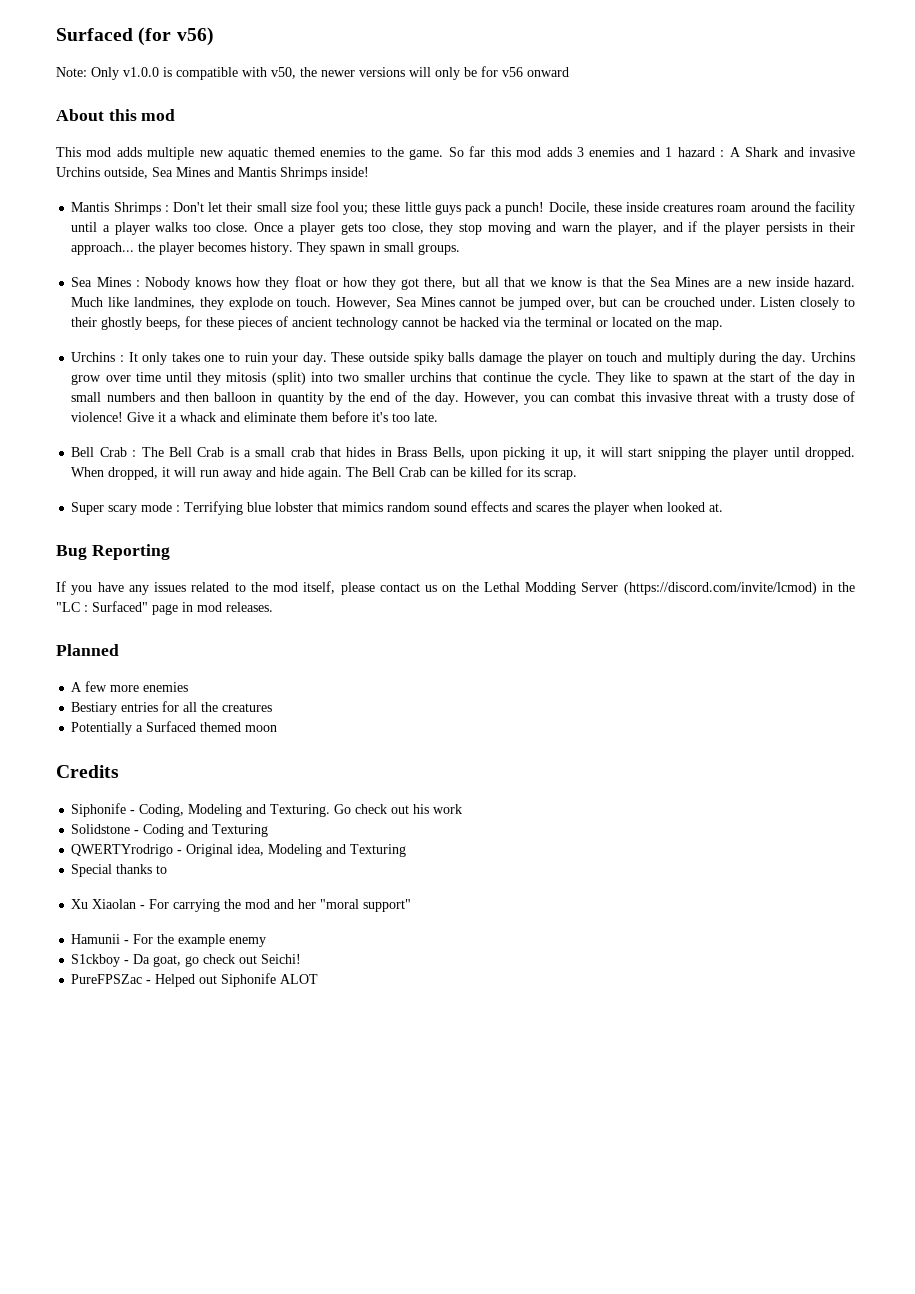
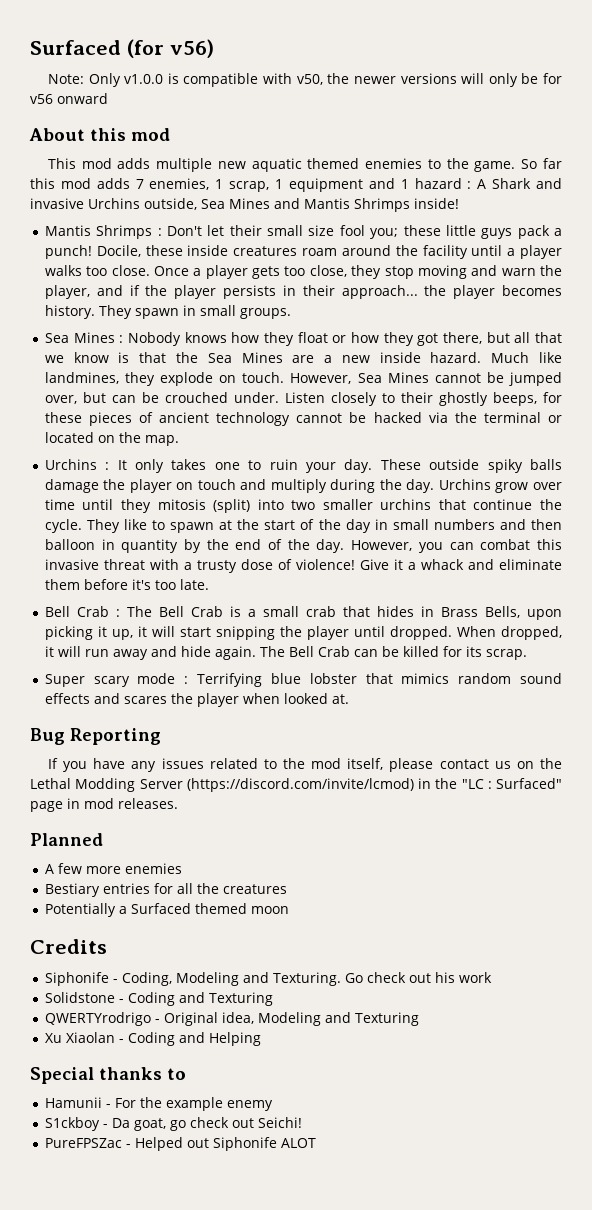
- So far this mod adds 3 enemies and 1 hazard : A Shark and invasive Urchins outside, Sea Mines and Mantis Shrimps inside!
+ So far this mod adds 7 enemies, 1 scrap, 1 equipment and 1 hazard : A Shark and invasive Urchins outside, Sea Mines and Mantis Shrimps inside!
+ Xu Xiaolan - Coding and Helping
  Special thanks to
- Xu Xiaolan - For carrying the mod and her "moral support"

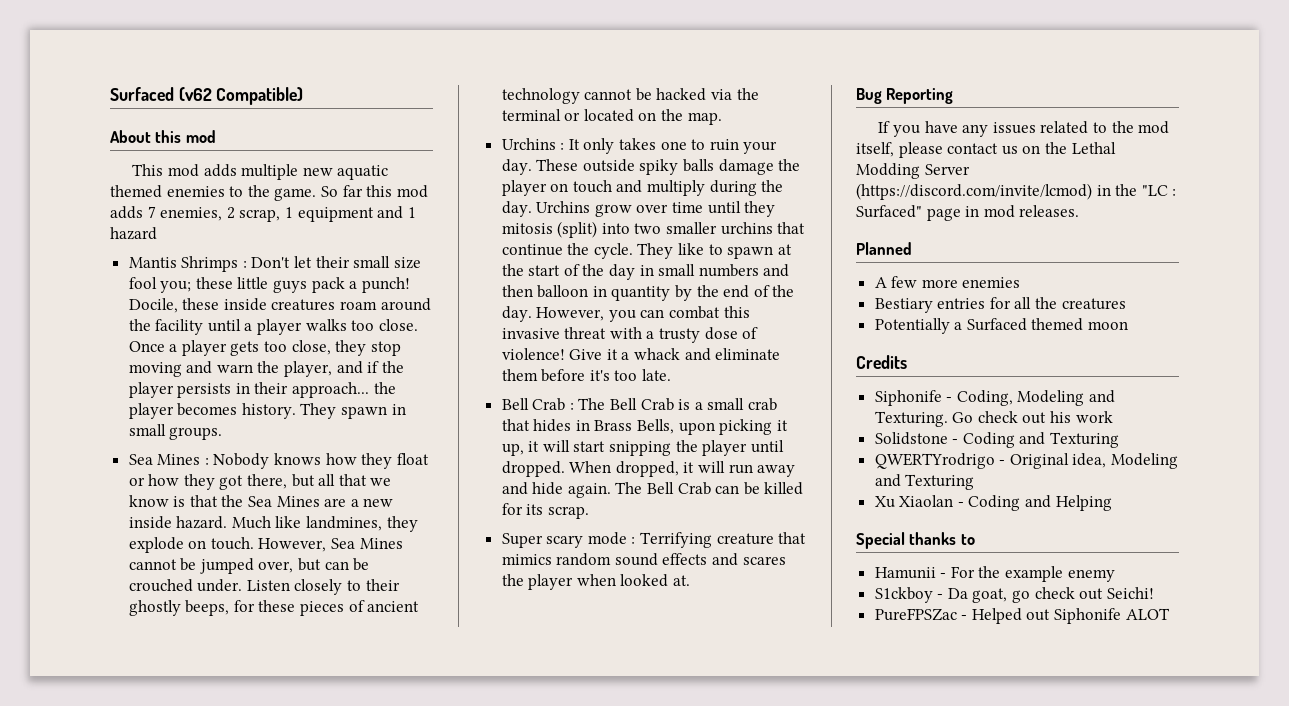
- Surfaced (for v56)
- Note: Only v1.0.0 is compatible with v50, the newer versions will only be for v56 onward
+ Surfaced (v62 Compatible)
- So far this mod adds 7 enemies, 1 scrap, 1 equipment and 1 hazard : A Shark and invasive Urchins outside, Sea Mines and Mantis Shrimps inside!
+ So far this mod adds 7 enemies, 2 scrap, 1 equipment and 1 hazard
- Super scary mode : Terrifying blue lobster that mimics random sound effects and scares the player when looked at.
+ Super scary mode : Terrifying creature that mimics random sound effects and scares the player when looked at.

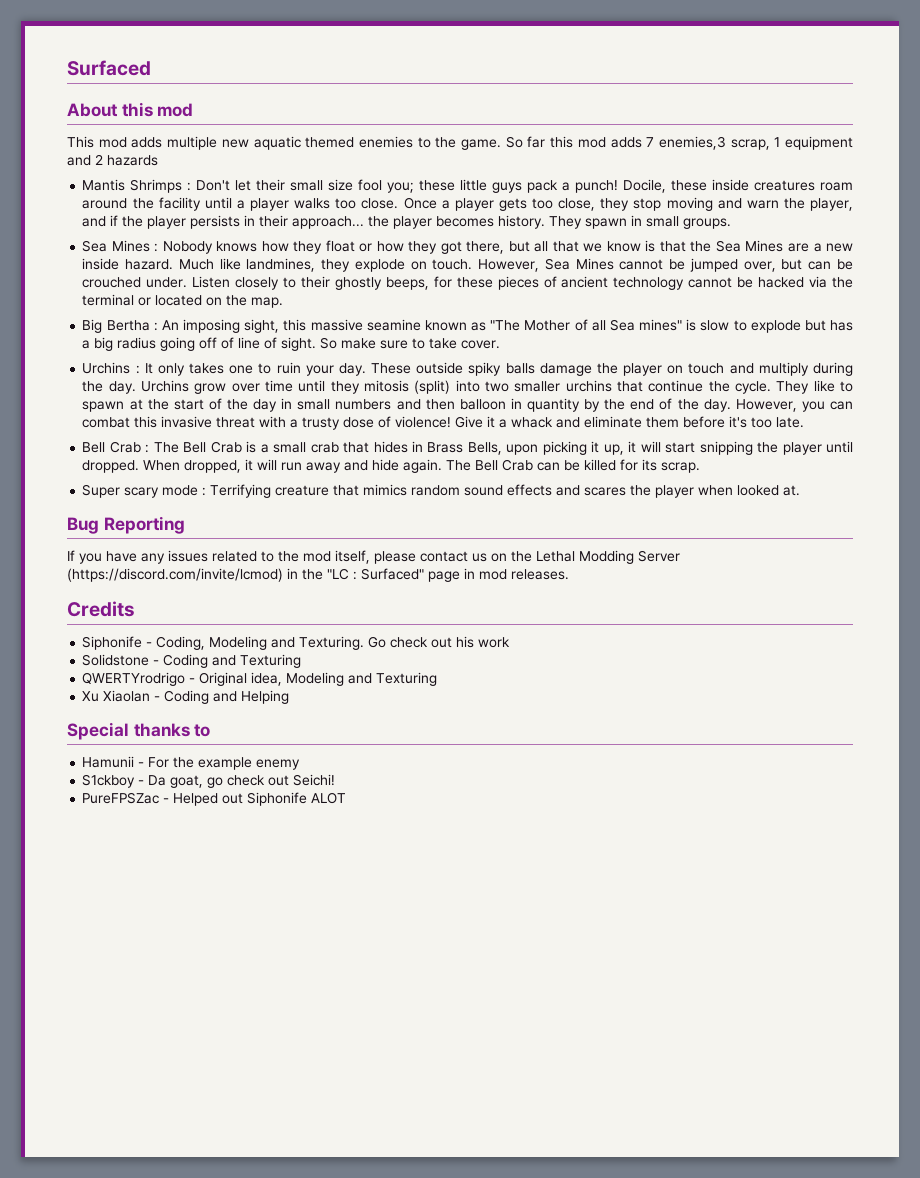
- Surfaced (v62 Compatible)
+ Surfaced
- So far this mod adds 7 enemies, 2 scrap, 1 equipment and 1 hazard
+ So far this mod adds 7 enemies,3 scrap, 1 equipment and 2 hazards
+ Big Bertha : An imposing sight, this massive seamine known as "The Mother of all Sea mines" is slow to explode but has a big radius going off of line of sight. So make sure to take cover.
- Planned
- A few more enemies
- Bestiary entries for all the creatures
- Potentially a Surfaced themed moon

